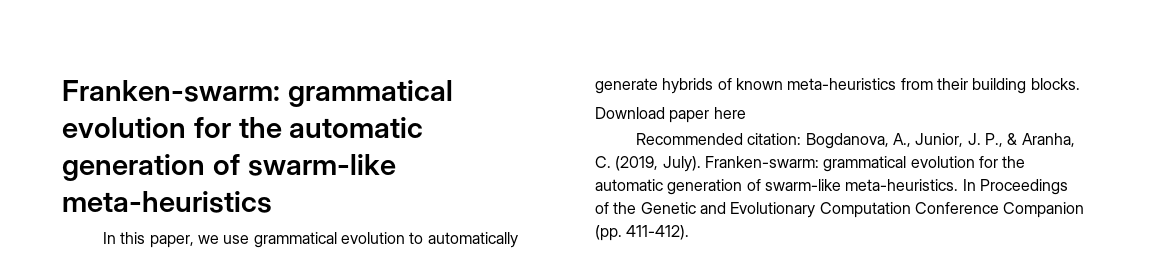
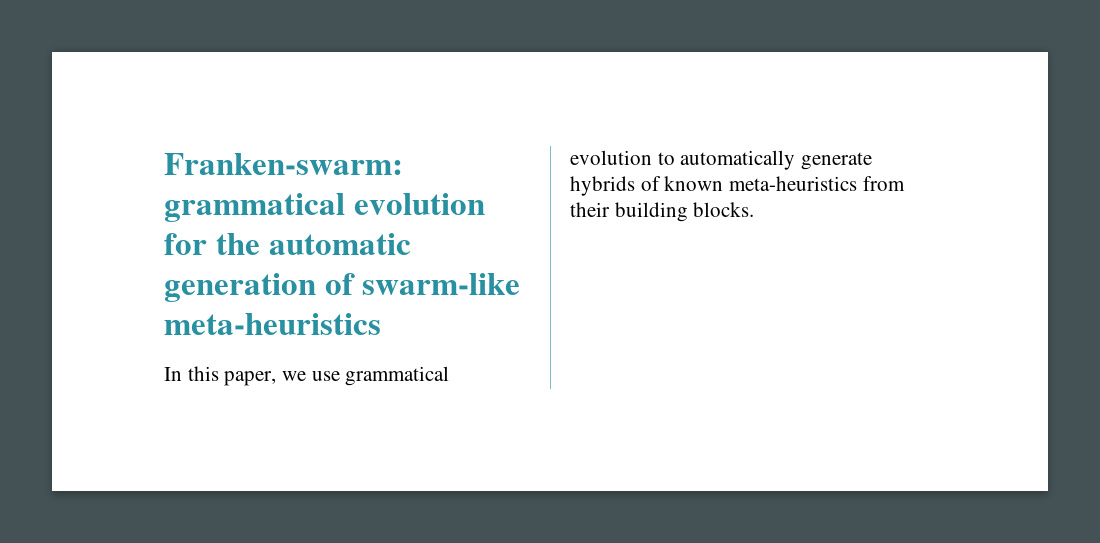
- Download paper here
- Recommended citation: Bogdanova, A., Junior, J. P., & Aranha, C. (2019, July). Franken-swarm: grammatical evolution for the automatic generation of swarm-like meta-heuristics. In Proceedings of the Genetic and Evolutionary Computation Conference Companion (pp. 411-412).

